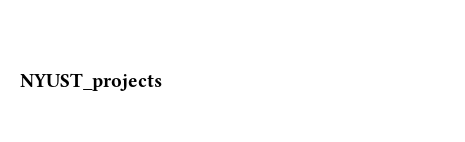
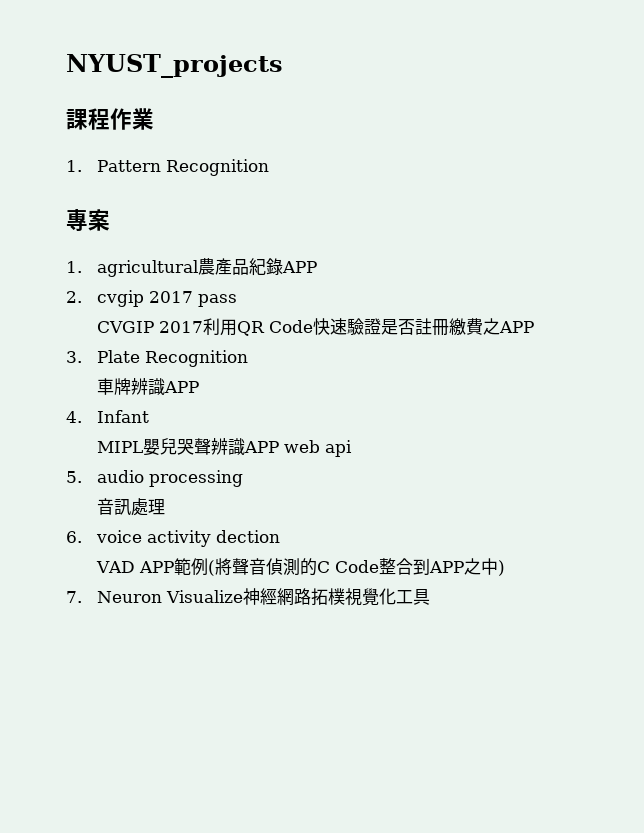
+ 課程作業
+ 1. Pattern Recognition
+ 專案
+ 1. agricultural農產品紀錄APP
+ 2. cvgip 2017 pass
+ CVGIP 2017利用QR Code快速驗證是否註冊繳費之APP
+ 3. Plate Recognition
+ 車牌辨識APP
+ 4. Infant
+ MIPL嬰兒哭聲辨識APP web api
+ 5. audio processing
+ 音訊處理
+ 6. voice activity dection
+ VAD APP範例(將聲音偵測的C Code整合到APP之中)
+ 7. Neuron Visualize神經網路拓樸視覺化工具

